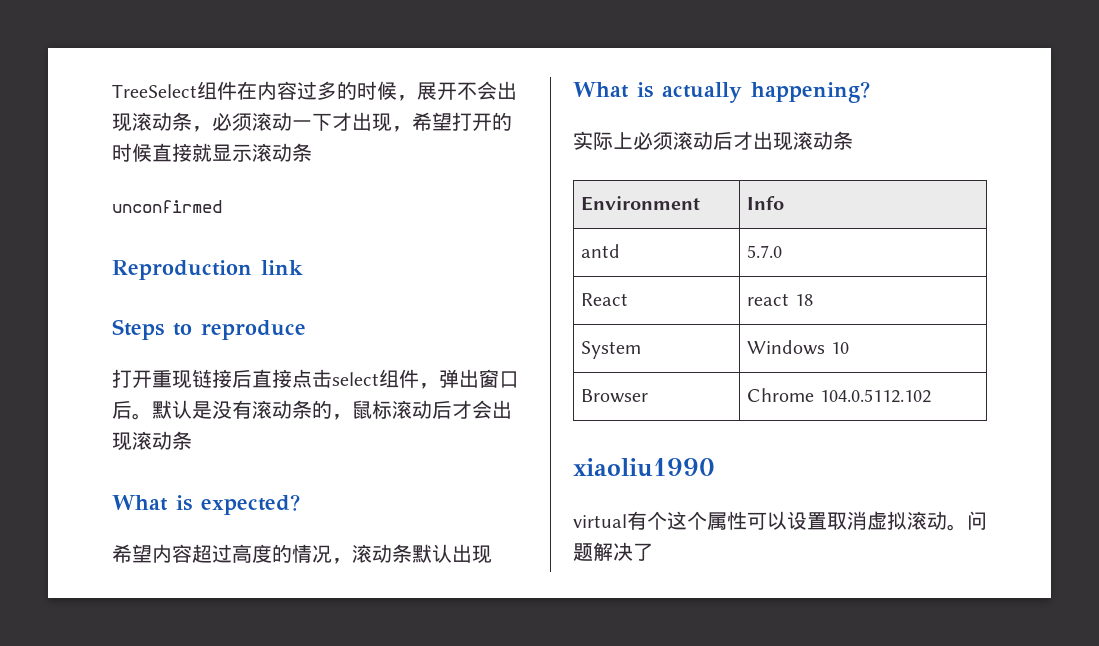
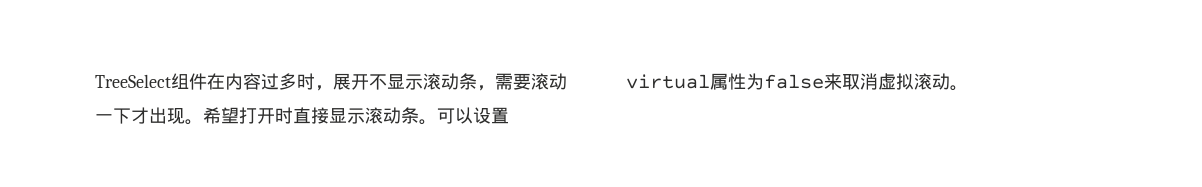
- TreeSelect组件在内容过多的时候，展开不会出现滚动条，必须滚动一下才出现，希望打开的时候直接就显示滚动条
- unconfirmed
- Reproduction link
- Steps to reproduce
- 打开重现链接后直接点击select组件，弹出窗口后。默认是没有滚动条的，鼠标滚动后才会出现滚动条
- What is expected?
- 希望内容超过高度的情况，滚动条默认出现
- What is actually happening?
- 实际上必须滚动后才出现滚动条
- Environment | Info
- antd | 5.7.0
- React | react 18
- System | Windows 10
- Browser | Chrome 104.0.5112.102
- xiaoliu1990
- virtual有个这个属性可以设置取消虚拟滚动。问题解决了
+ TreeSelect组件在内容过多时，展开不显示滚动条，需要滚动一下才出现。希望打开时直接显示滚动条。可以设置virtual属性为false来取消虚拟滚动。

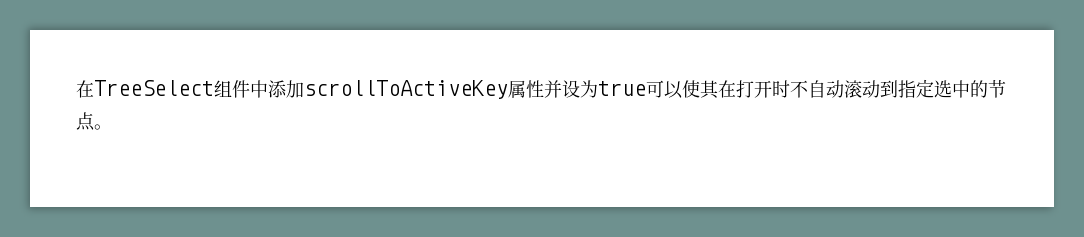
- TreeSelect组件在内容过多时，展开不显示滚动条，需要滚动一下才出现。希望打开时直接显示滚动条。可以设置virtual属性为false来取消虚拟滚动。
+ 在TreeSelect组件中添加scrollToActiveKey属性并设为true可以使其在打开时不自动滚动到指定选中的节点。

